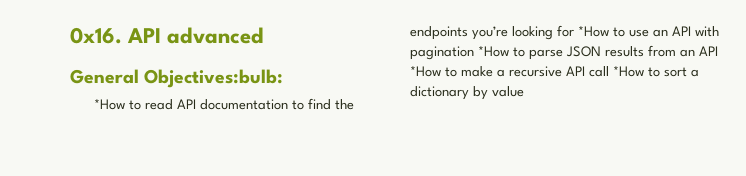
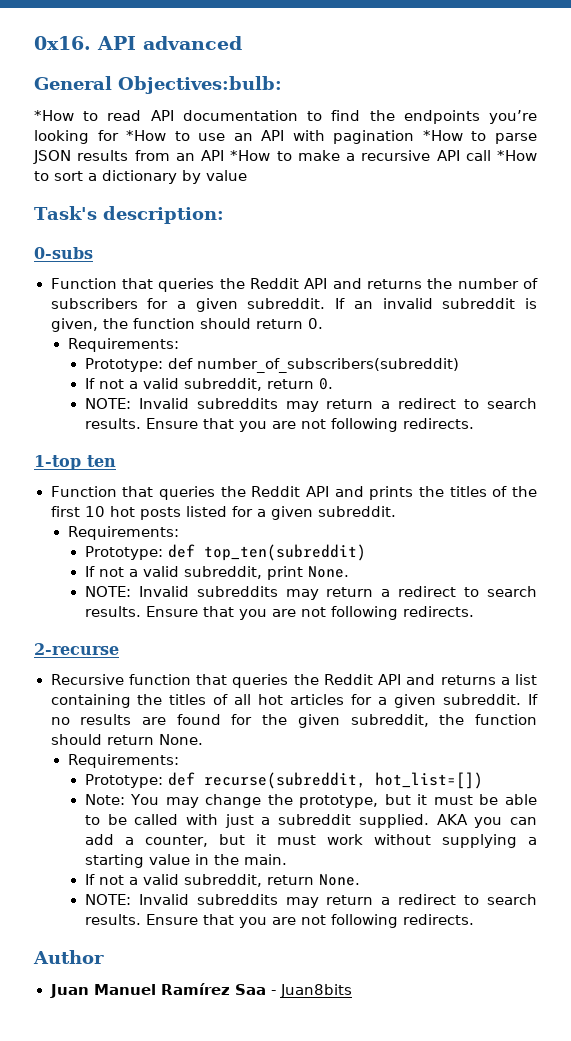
+ Task's description:
+ 0-subs
+ Function that queries the Reddit API and returns the number of subscribers for a given subreddit. If an invalid subreddit is given, the function should return 0.
+ Requirements:
+ Prototype: def number_of_subscribers(subreddit)
+ If not a valid subreddit, return 0.
+ NOTE: Invalid subreddits may return a redirect to search results. Ensure that you are not following redirects.
+ 1-top ten
+ Function that queries the Reddit API and prints the titles of the first 10 hot posts listed for a given subreddit.
+ Requirements:
+ Prototype: def top_ten(subreddit)
+ If not a valid subreddit, print None.
+ NOTE: Invalid subreddits may return a redirect to search results. Ensure that you are not following redirects.
+ 2-recurse
+ Recursive function that queries the Reddit API and returns a list containing the titles of all hot articles for a given subreddit. If no results are found for the given subreddit, the function should return None.
+ Requirements:
+ Prototype: def recurse(subreddit, hot_list=[])
+ Note: You may change the prototype, but it must be able to be called with just a subreddit supplied. AKA you can add a counter, but it must work without supplying a starting value in the main.
+ If not a valid subreddit, return None.
+ NOTE: Invalid subreddits may return a redirect to search results. Ensure that you are not following redirects.
+ Author
+ Juan Manuel Ramírez Saa - Juan8bits

